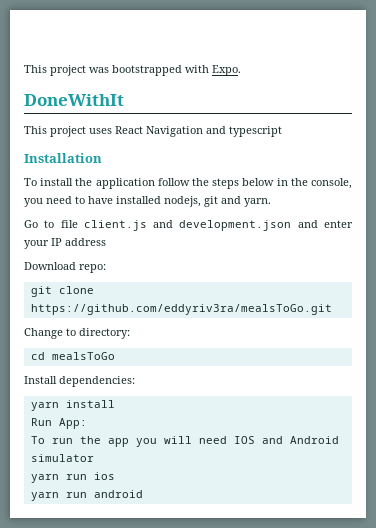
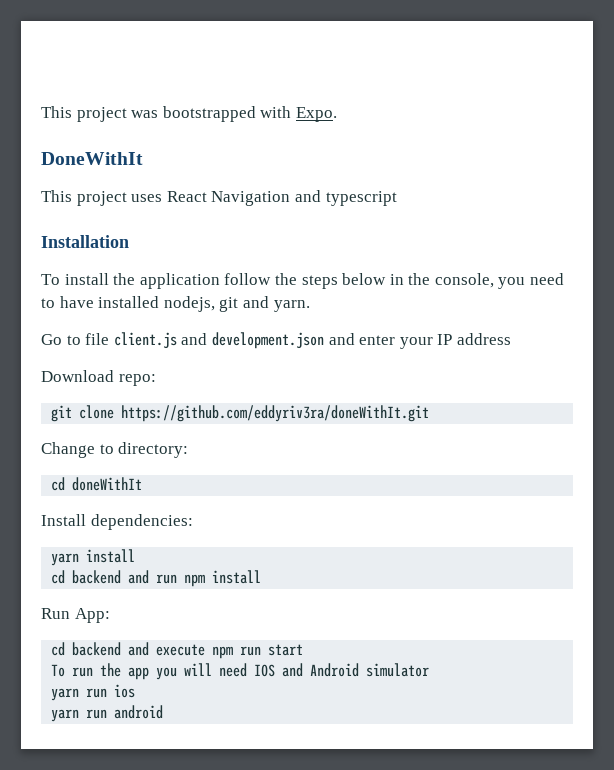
- git clone https://github.com/eddyriv3ra/mealsToGo.git
+ git clone https://github.com/eddyriv3ra/doneWithIt.git
- cd mealsToGo
+ cd doneWithIt
+ cd backend and run npm install
  Run App:
+ cd backend and execute npm run start

